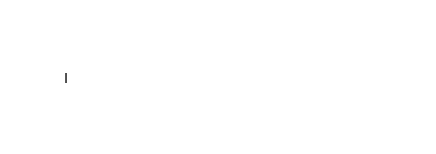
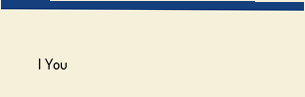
- I
+ I You

